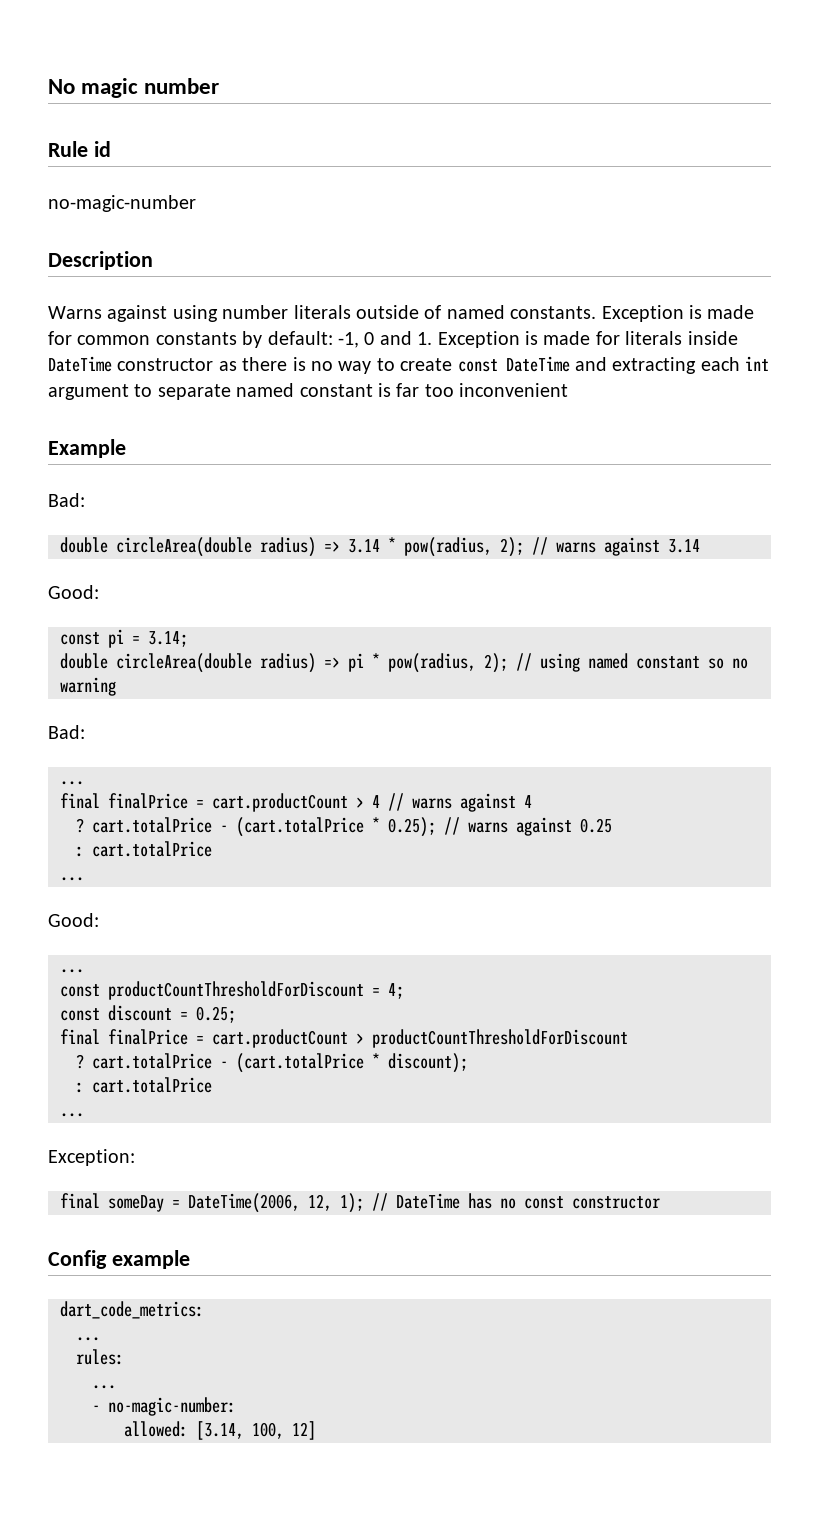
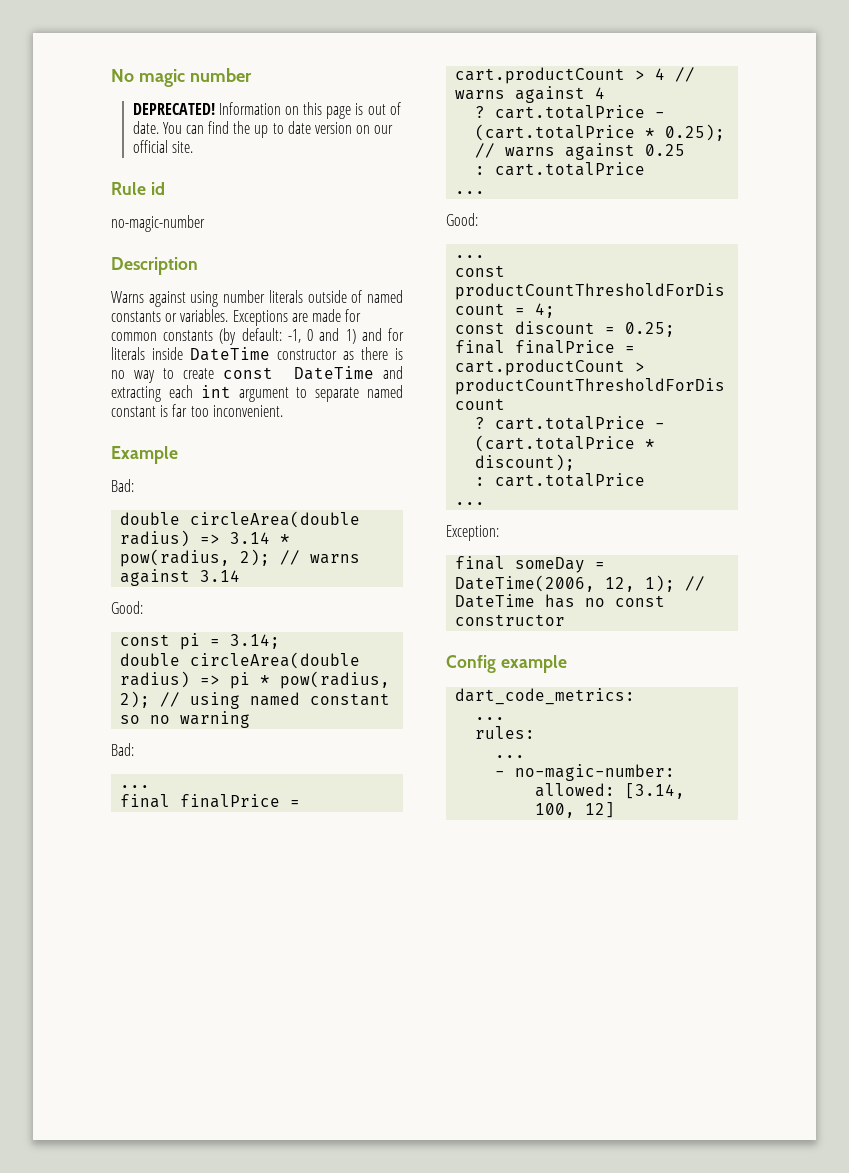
+ DEPRECATED! Information on this page is out of date. You can find the up to date version on our official site.
- Warns against using number literals outside of named constants. Exception is made for common constants by default: -1, 0 and 1. Exception is made for literals inside DateTime constructor as there is no way to create const DateTime and extracting each int argument to separate named constant is far too inconvenient
+ Warns against using number literals outside of named constants or variables. Exceptions are made for common constants (by default: -1, 0 and 1) and for literals inside DateTime constructor as there is no way to create const DateTime and extracting each int argument to separate named constant is far too inconvenient.

